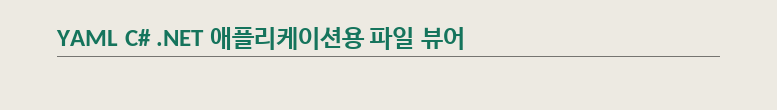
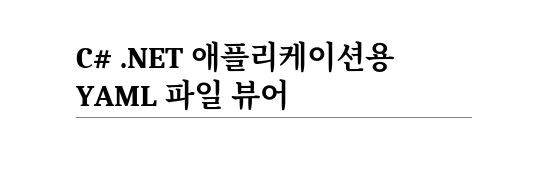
- YAML C# .NET 애플리케이션용 파일 뷰어
+ C# .NET 애플리케이션용 YAML 파일 뷰어

